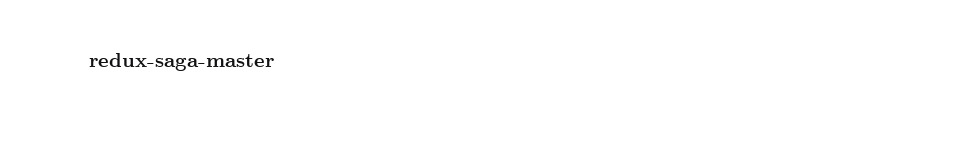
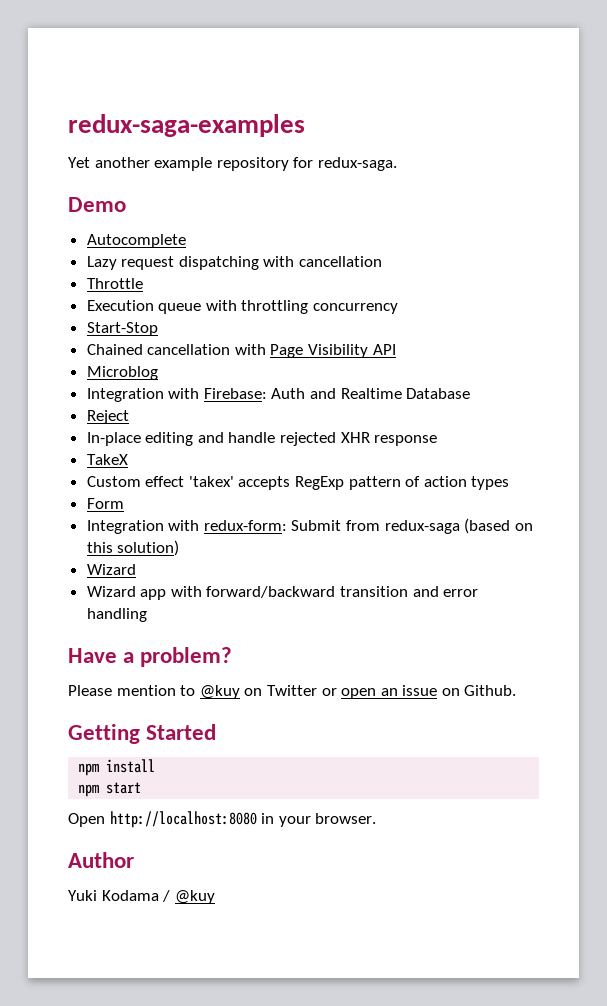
- redux-saga-master
+ redux-saga-examples
+ Yet another example repository for redux-saga.
+ Demo
+ Autocomplete
+ Lazy request dispatching with cancellation
+ Throttle
+ Execution queue with throttling concurrency
+ Start-Stop
+ Chained cancellation with Page Visibility API
+ Microblog
+ Integration with Firebase: Auth and Realtime Database
+ Reject
+ In-place editing and handle rejected XHR response
+ TakeX
+ Custom effect 'takex' accepts RegExp pattern of action types
+ Form
+ Integration with redux-form: Submit from redux-saga (based on this solution)
+ Wizard
+ Wizard app with forward/backward transition and error handling
+ Have a problem?
+ Please mention to @kuy on Twitter or open an issue on Github.
+ Getting Started
+ npm install
+ npm start
+ Open http://localhost:8080 in your browser.
+ Author
+ Yuki Kodama / @kuy

